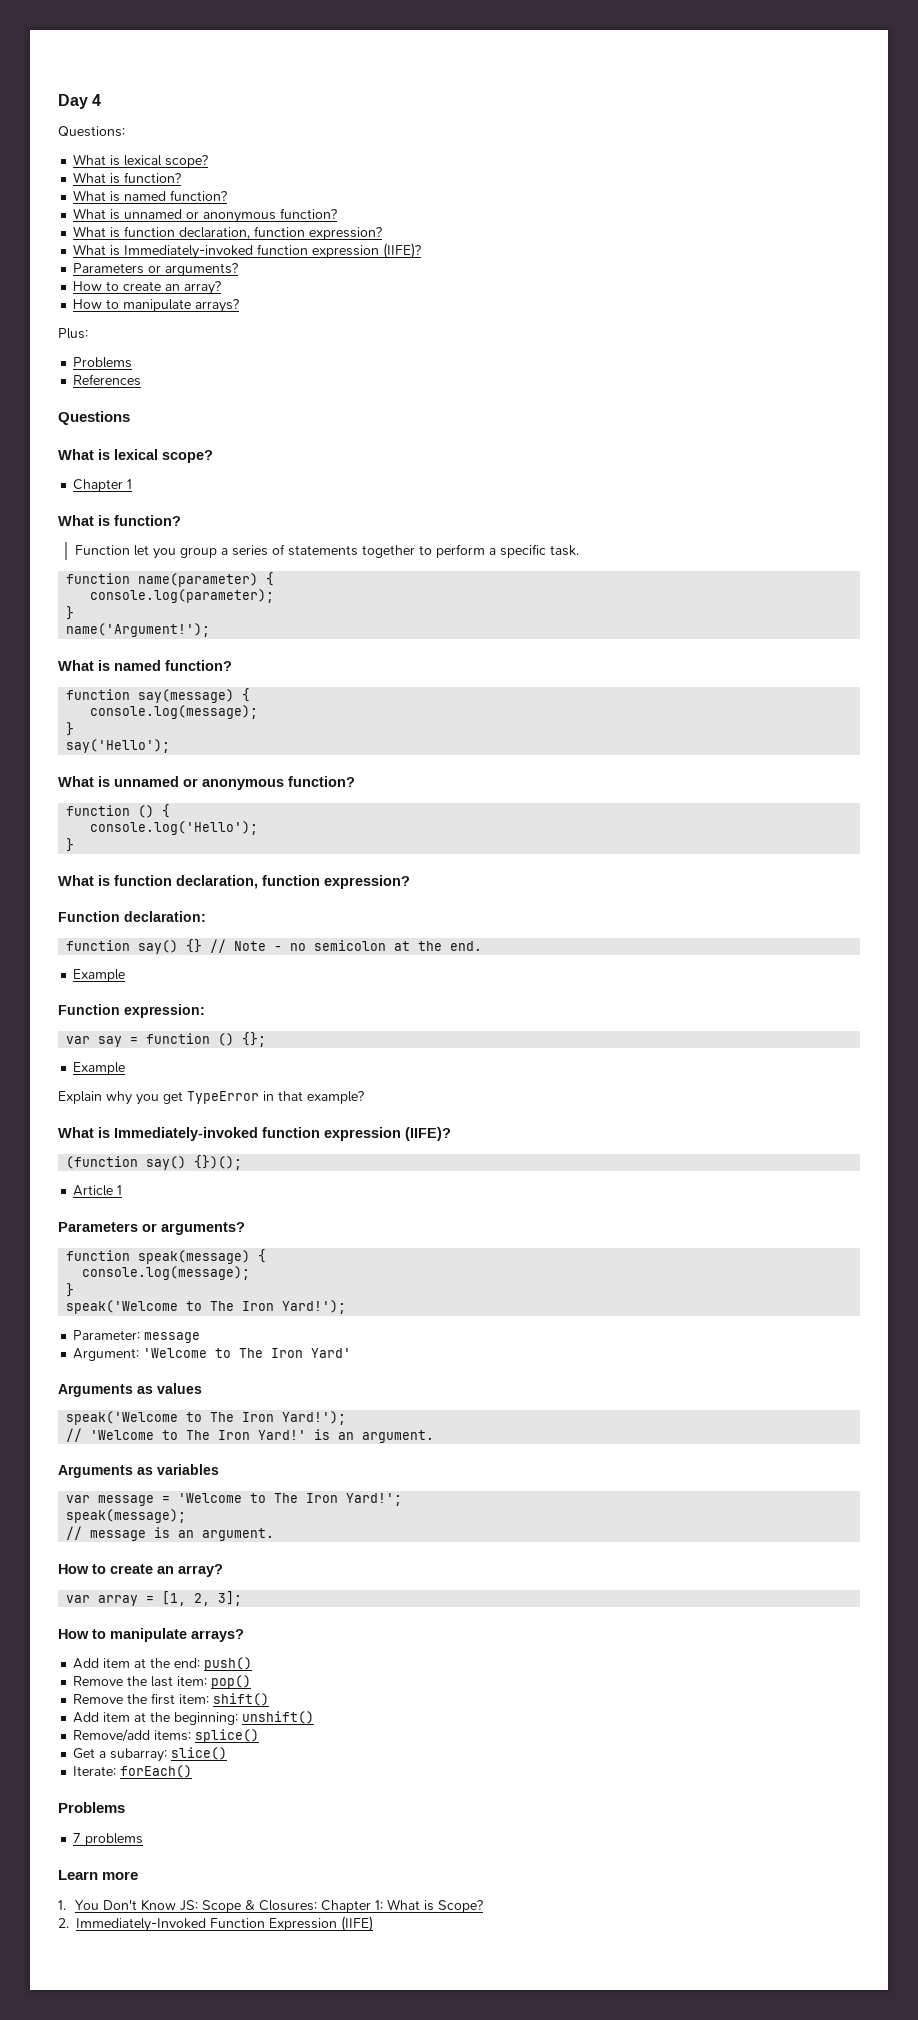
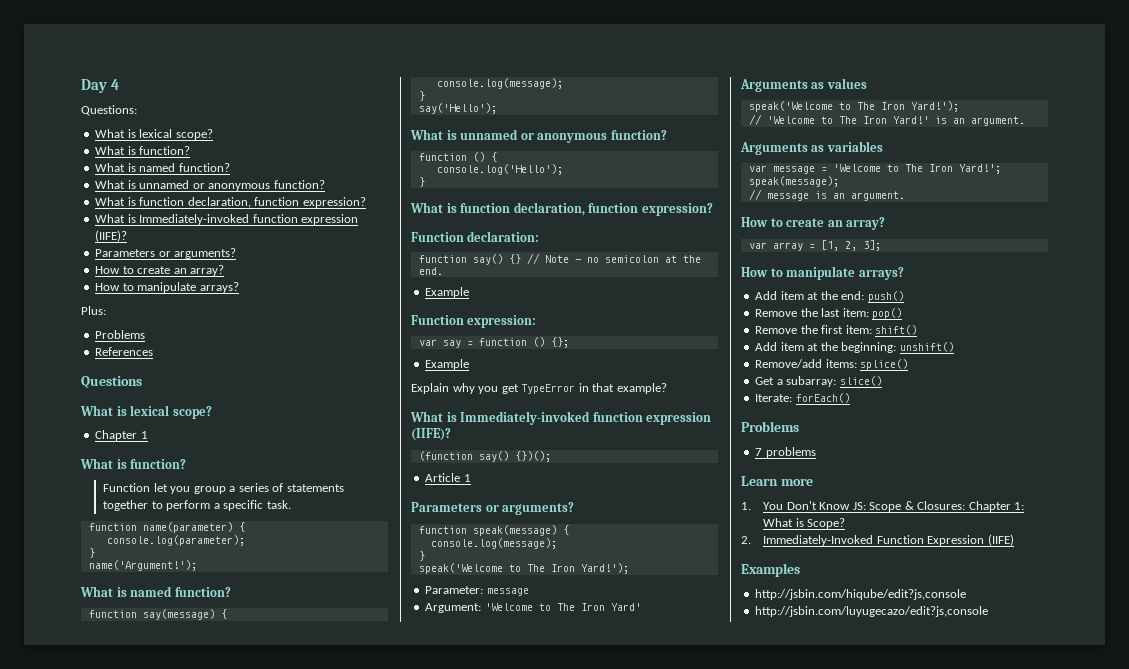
+ Examples
+ http://jsbin.com/hiqube/edit?js,console
+ http://jsbin.com/luyugecazo/edit?js,console

